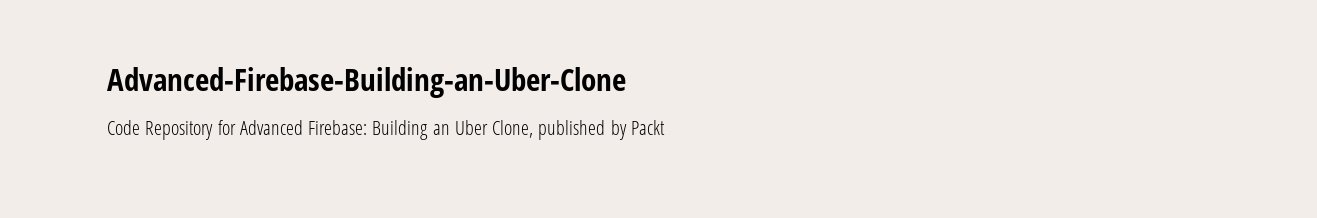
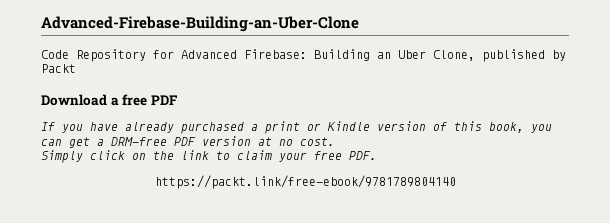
+ Download a free PDF
+ If you have already purchased a print or Kindle version of this book, you can get a DRM-free PDF version at no cost.
+ Simply click on the link to claim your free PDF.
+ https://packt.link/free-ebook/9781789804140

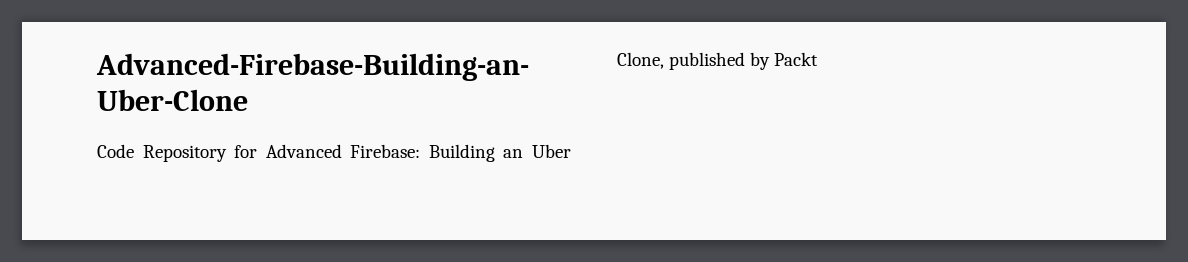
- Download a free PDF
- If you have already purchased a print or Kindle version of this book, you can get a DRM-free PDF version at no cost.
- Simply click on the link to claim your free PDF.
- https://packt.link/free-ebook/9781789804140

